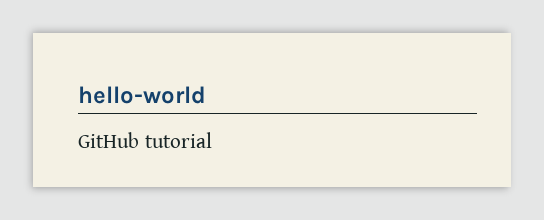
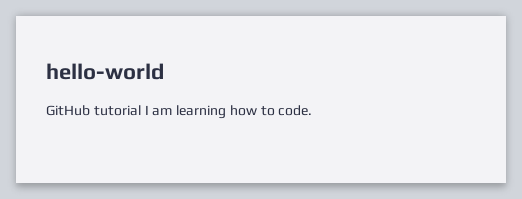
- GitHub tutorial
+ GitHub tutorial I am learning how to code.

